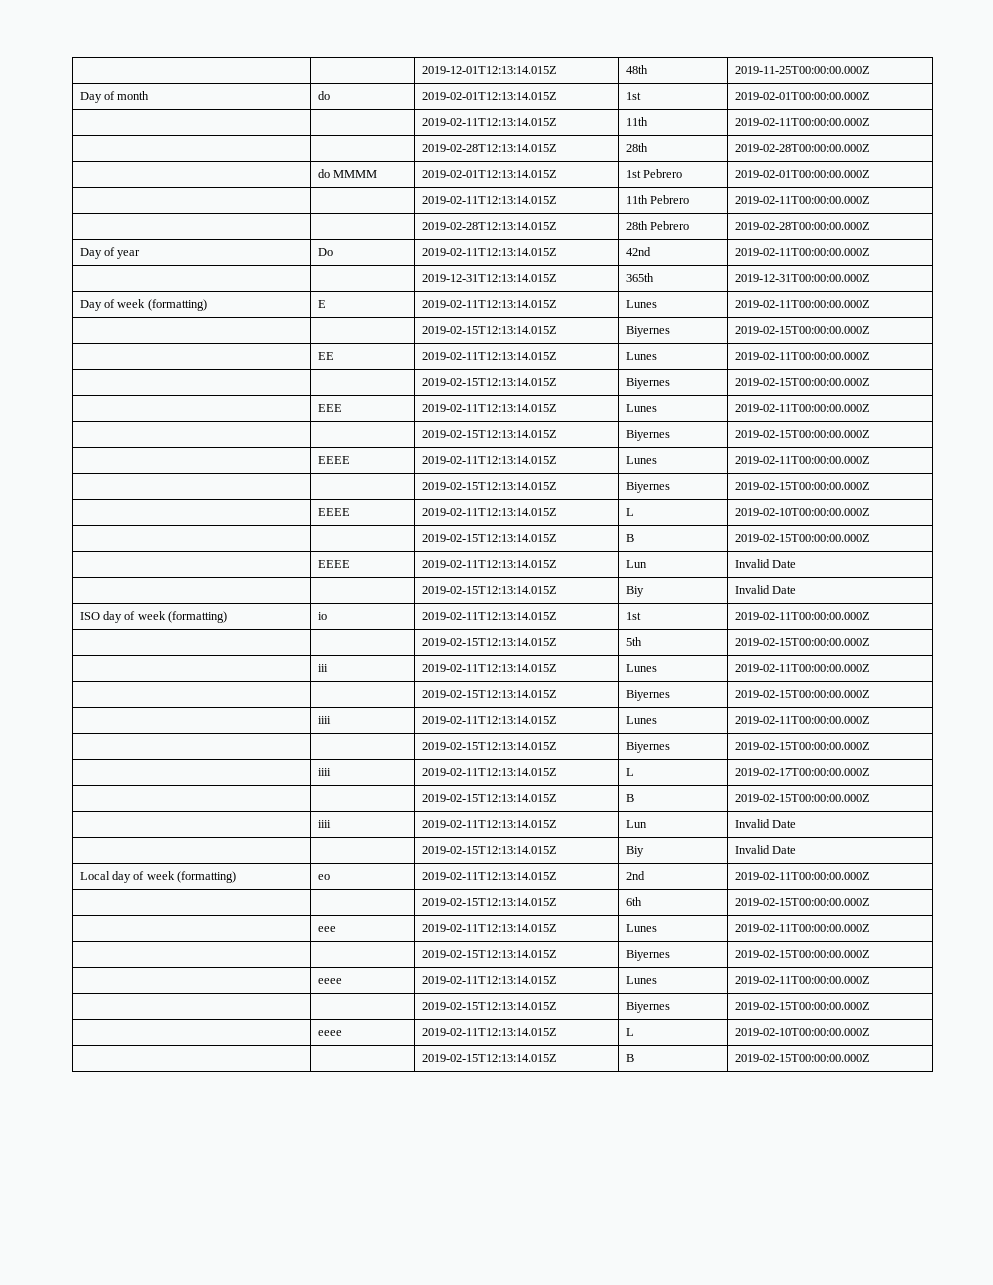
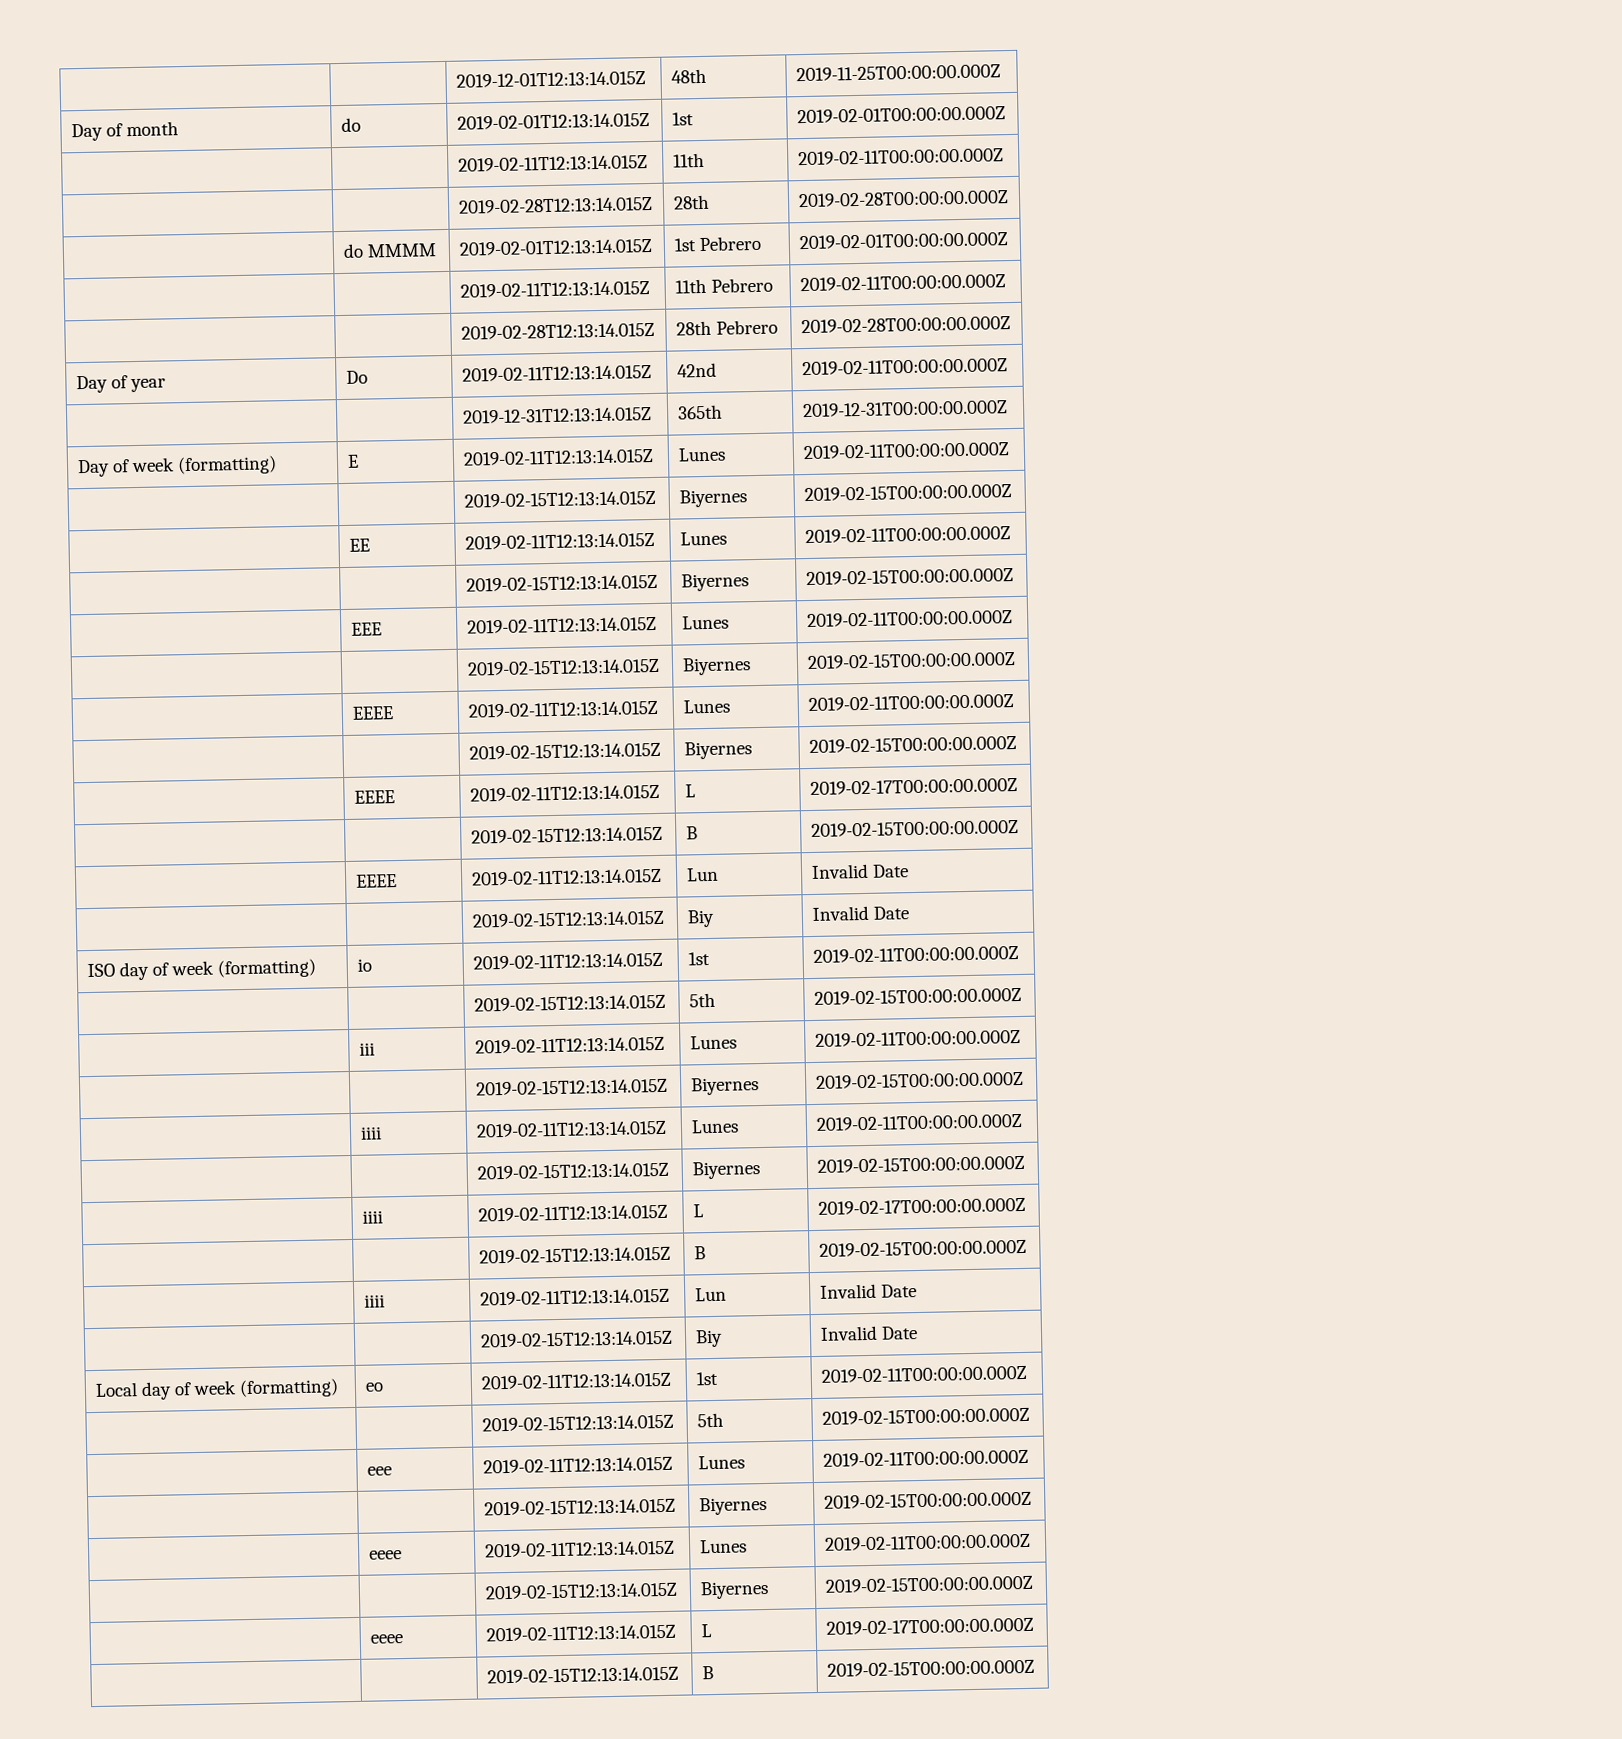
- | EEEE | 2019-02-11T12:13:14.015Z | L | 2019-02-10T00:00:00.000Z
+ | EEEE | 2019-02-11T12:13:14.015Z | L | 2019-02-17T00:00:00.000Z
- Local day of week (formatting) | eo | 2019-02-11T12:13:14.015Z | 2nd | 2019-02-11T00:00:00.000Z
- | | 2019-02-15T12:13:14.015Z | 6th | 2019-02-15T00:00:00.000Z
+ Local day of week (formatting) | eo | 2019-02-11T12:13:14.015Z | 1st | 2019-02-11T00:00:00.000Z
+ | | 2019-02-15T12:13:14.015Z | 5th | 2019-02-15T00:00:00.000Z
- | eeee | 2019-02-11T12:13:14.015Z | L | 2019-02-10T00:00:00.000Z
+ | eeee | 2019-02-11T12:13:14.015Z | L | 2019-02-17T00:00:00.000Z

